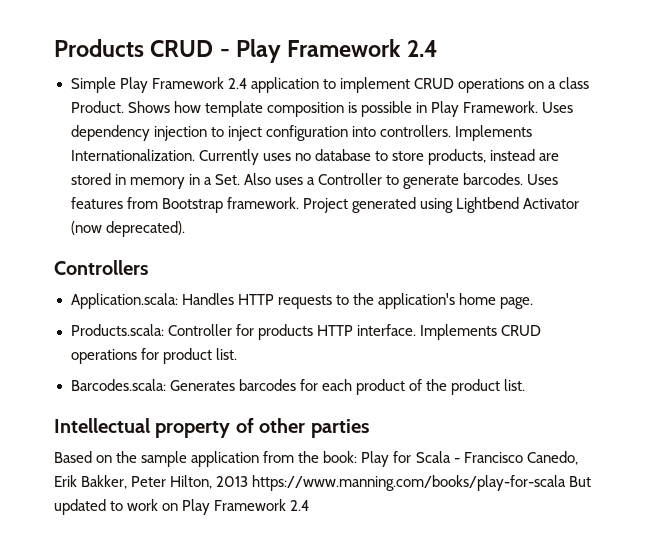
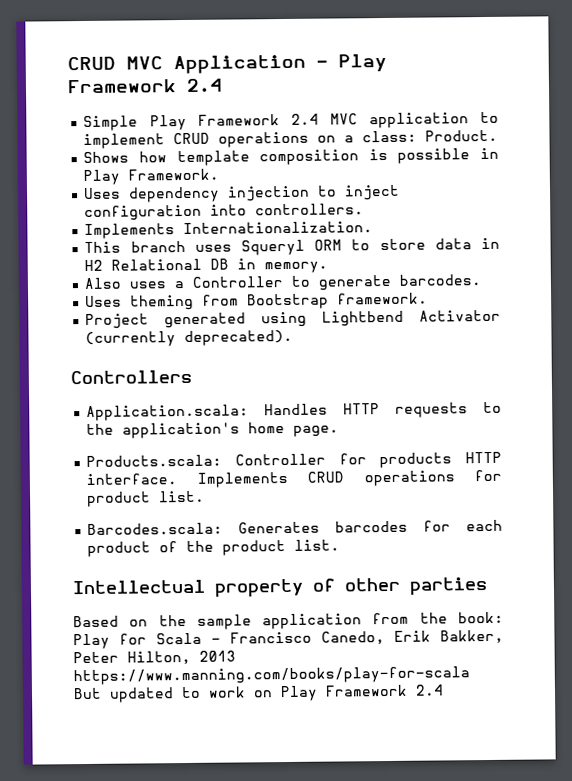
- Products CRUD - Play Framework 2.4
+ CRUD MVC Application - Play Framework 2.4
- Simple Play Framework 2.4 application to implement CRUD operations on a class Product. Shows how template composition is possible in Play Framework. Uses dependency injection to inject configuration into controllers. Implements Internationalization. Currently uses no database to store products, instead are stored in memory in a Set. Also uses a Controller to generate barcodes. Uses features from Bootstrap framework. Project generated using Lightbend Activator (now deprecated).
+ Simple Play Framework 2.4 MVC application to implement CRUD operations on a class: Product.
+ Shows how template composition is possible in Play Framework.
+ Uses dependency injection to inject configuration into controllers.
+ Implements Internationalization.
+ This branch uses Squeryl ORM to store data in H2 Relational DB in memory.
+ Also uses a Controller to generate barcodes.
+ Uses theming from Bootstrap framework.
+ Project generated using Lightbend Activator (currently deprecated).

